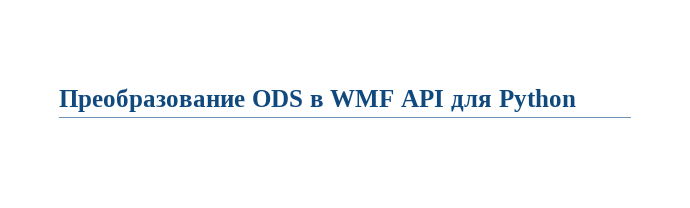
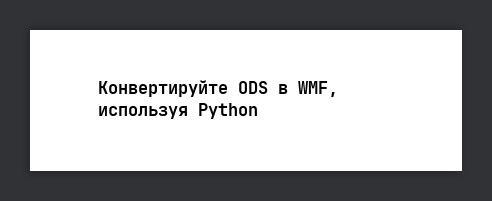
- Преобразование ODS в WMF API для Python
+ Конвертируйте ODS в WMF, используя Python

